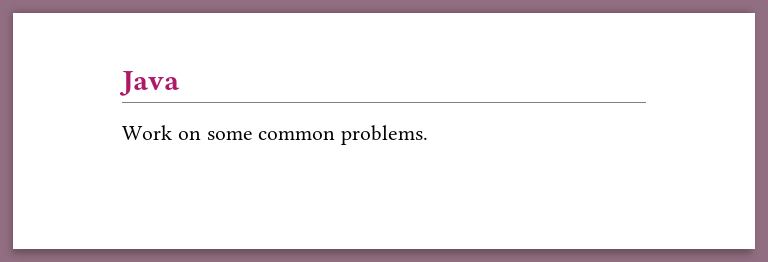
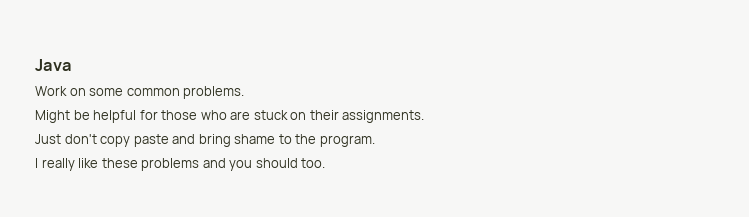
+ Might be helpful for those who are stuck on their assignments.
+ Just don't copy paste and bring shame to the program.
+ I really like these problems and you should too.

